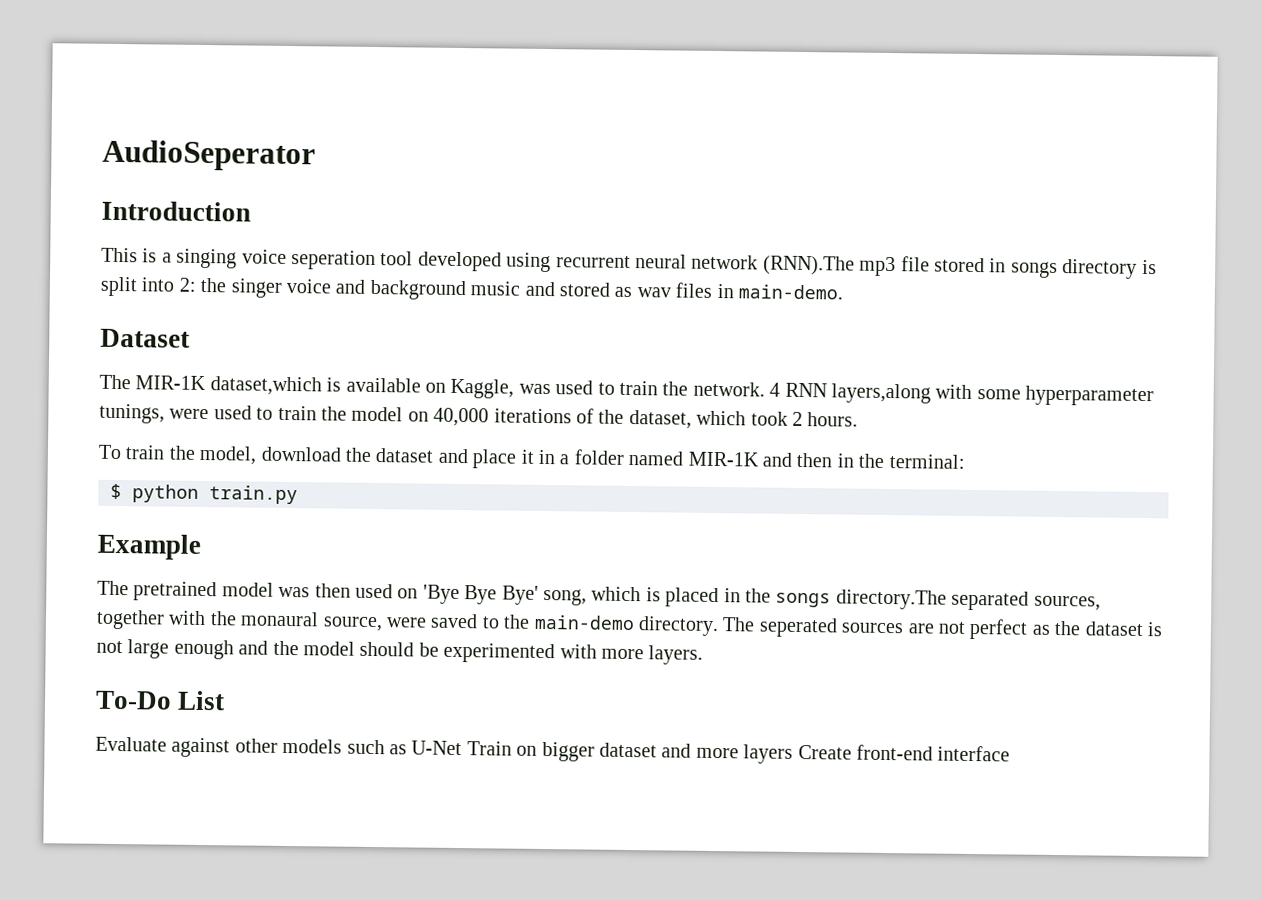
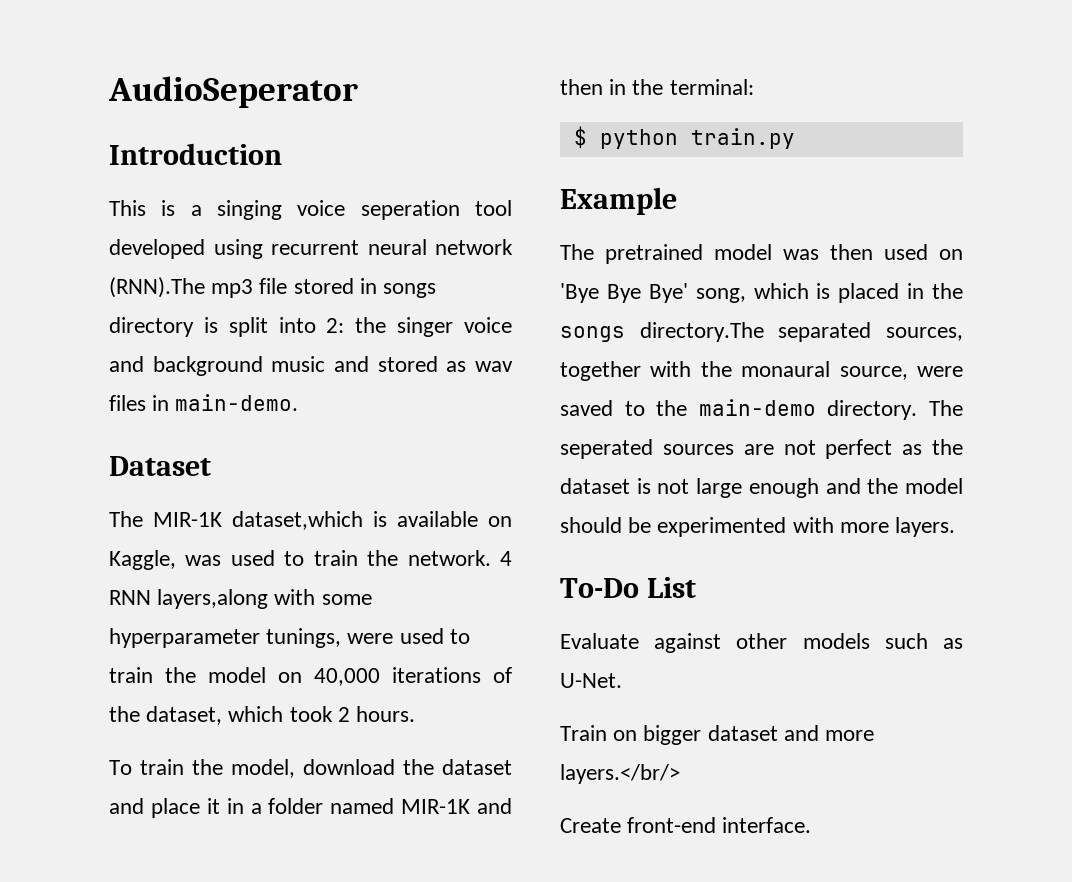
- Evaluate against other models such as U-Net Train on bigger dataset and more layers Create front-end interface
+ Evaluate against other models such as U-Net.
+ Train on bigger dataset and more layers.</br/>
+ Create front-end interface.

